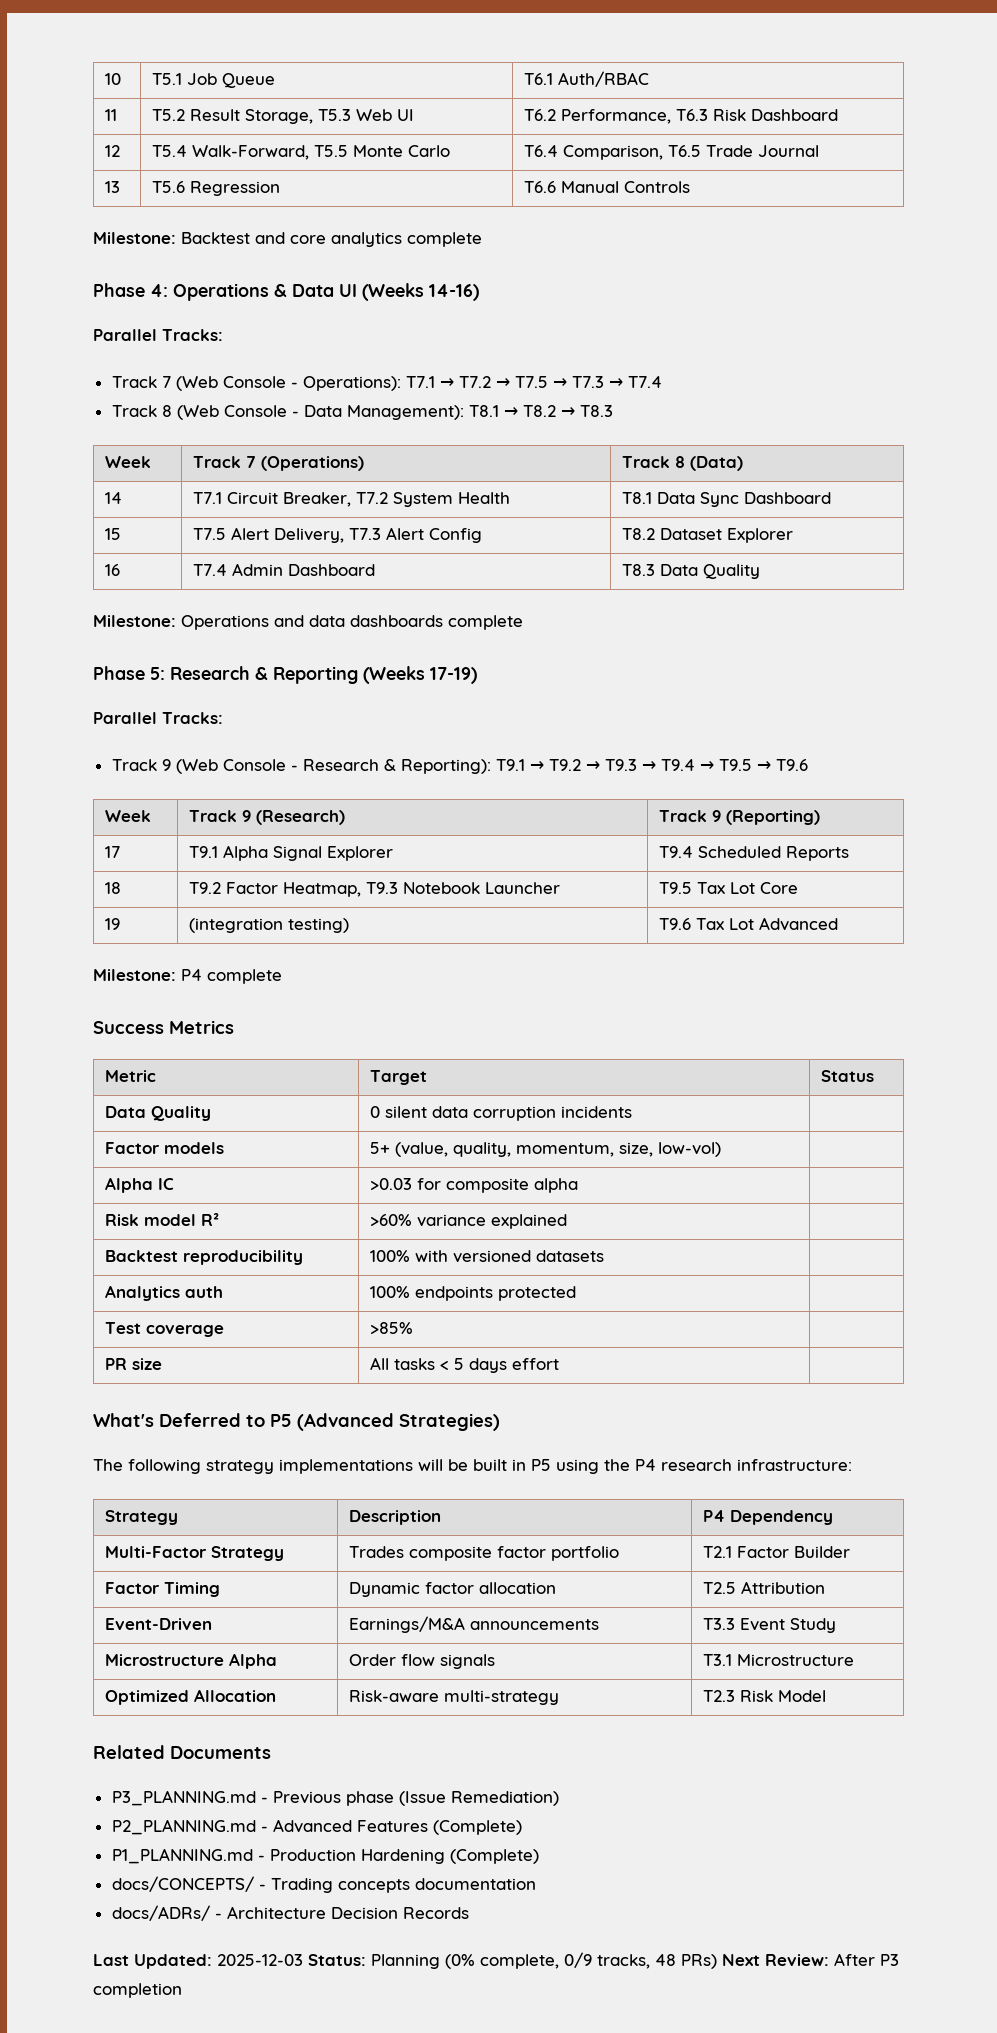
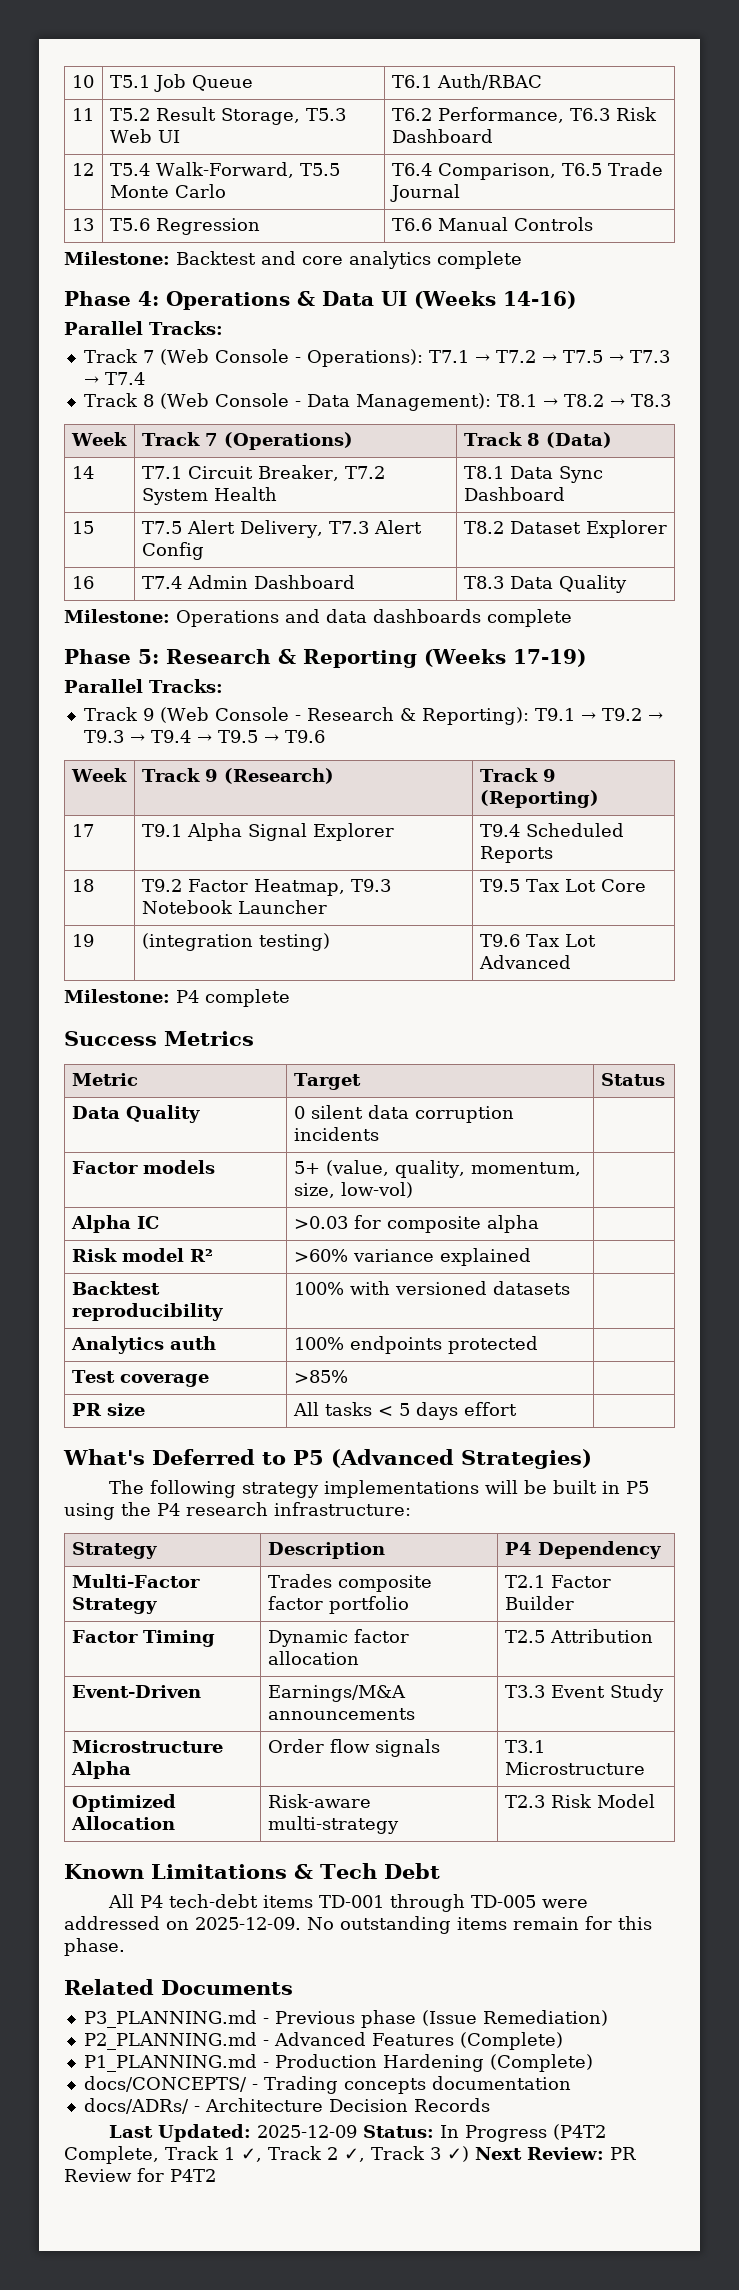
+ Known Limitations & Tech Debt
+ All P4 tech-debt items TD-001 through TD-005 were addressed on 2025-12-09. No outstanding items remain for this phase.
- Last Updated: 2025-12-03 Status: Planning (0% complete, 0/9 tracks, 48 PRs) Next Review: After P3 completion
+ Last Updated: 2025-12-09 Status: In Progress (P4T2 Complete, Track 1 ✓, Track 2 ✓, Track 3 ✓) Next Review: PR Review for P4T2

